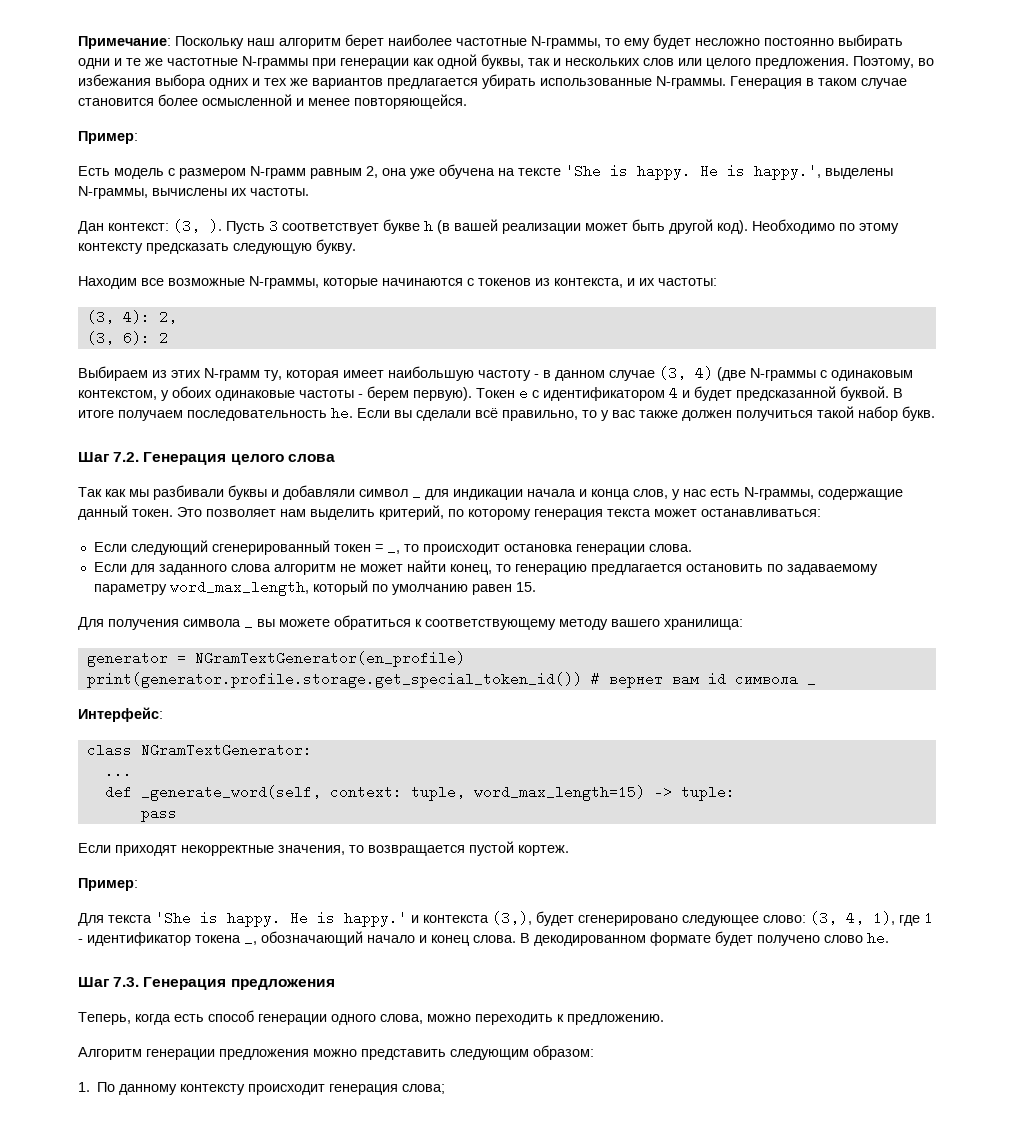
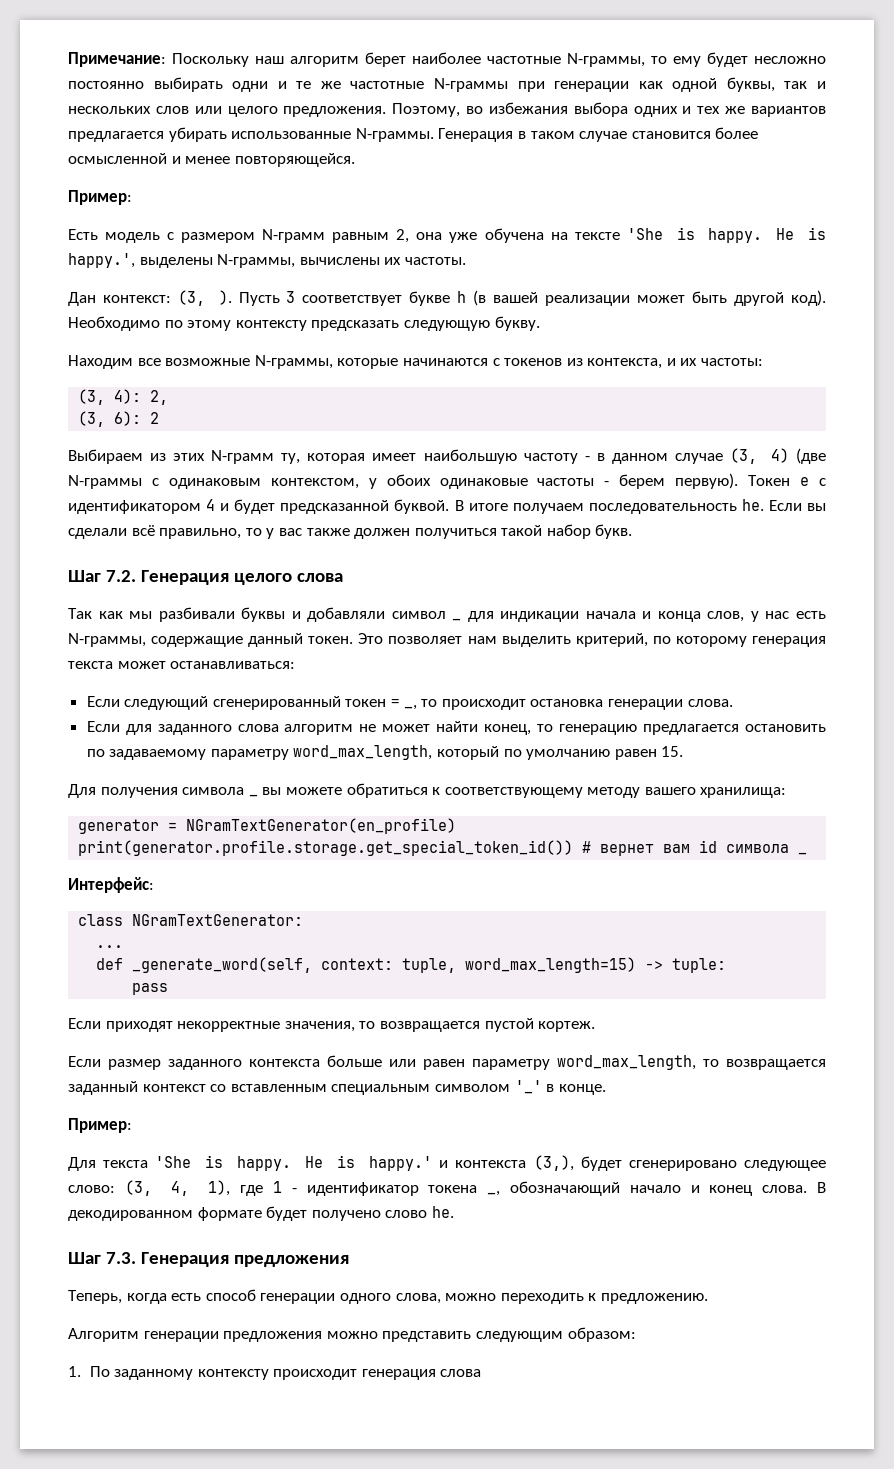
+ Если размер заданного контекста больше или равен параметру word_max_length, то возвращается заданный контекст со вставленным специальным символом '_' в конце.
- 1. По данному контексту происходит генерация слова;
+ 1. По заданному контексту происходит генерация слова

